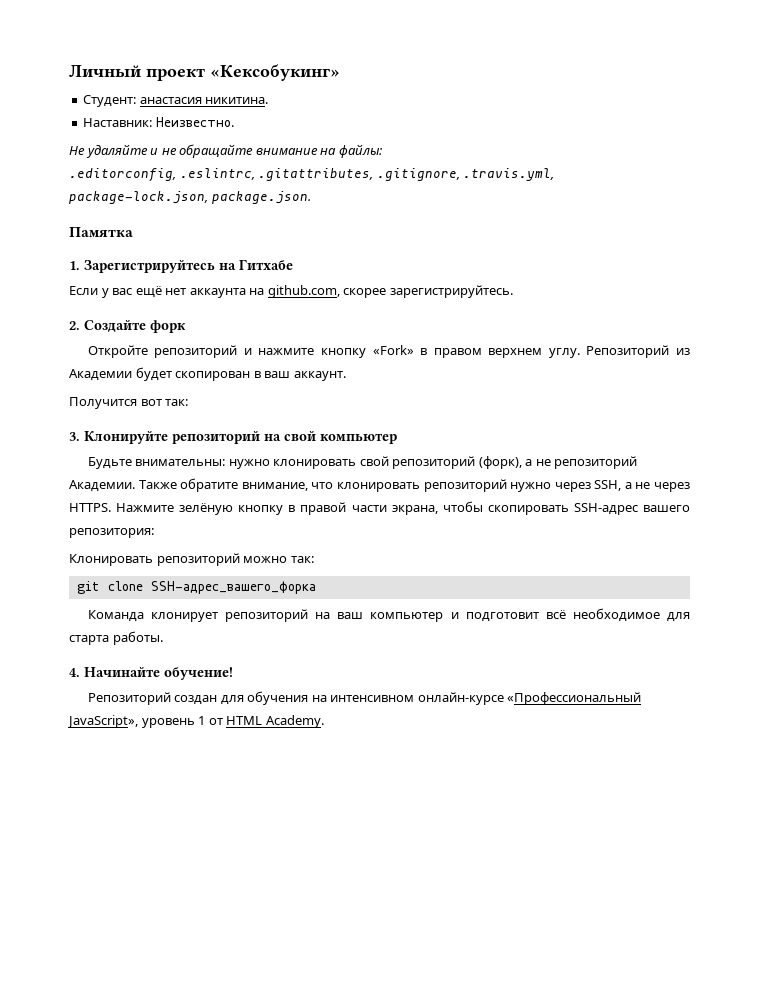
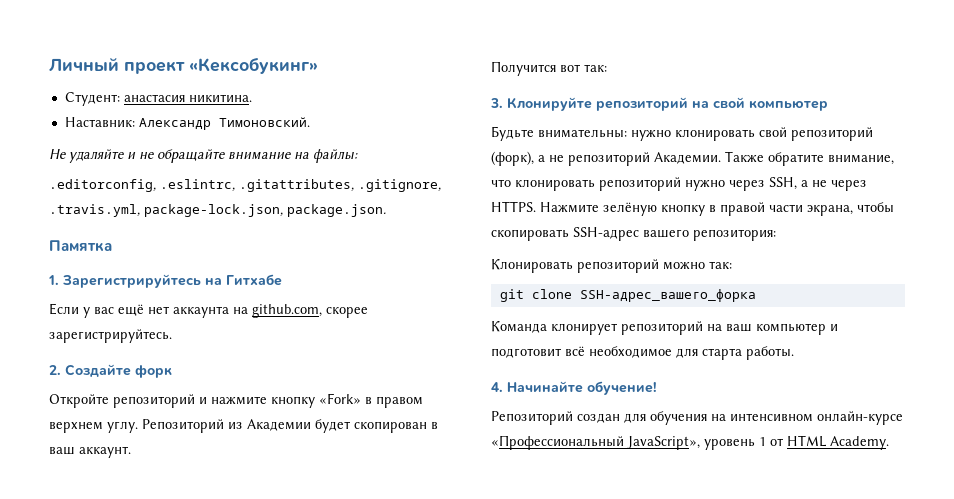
- Наставник: Неизвестно.
+ Наставник: Александр Тимоновский.

